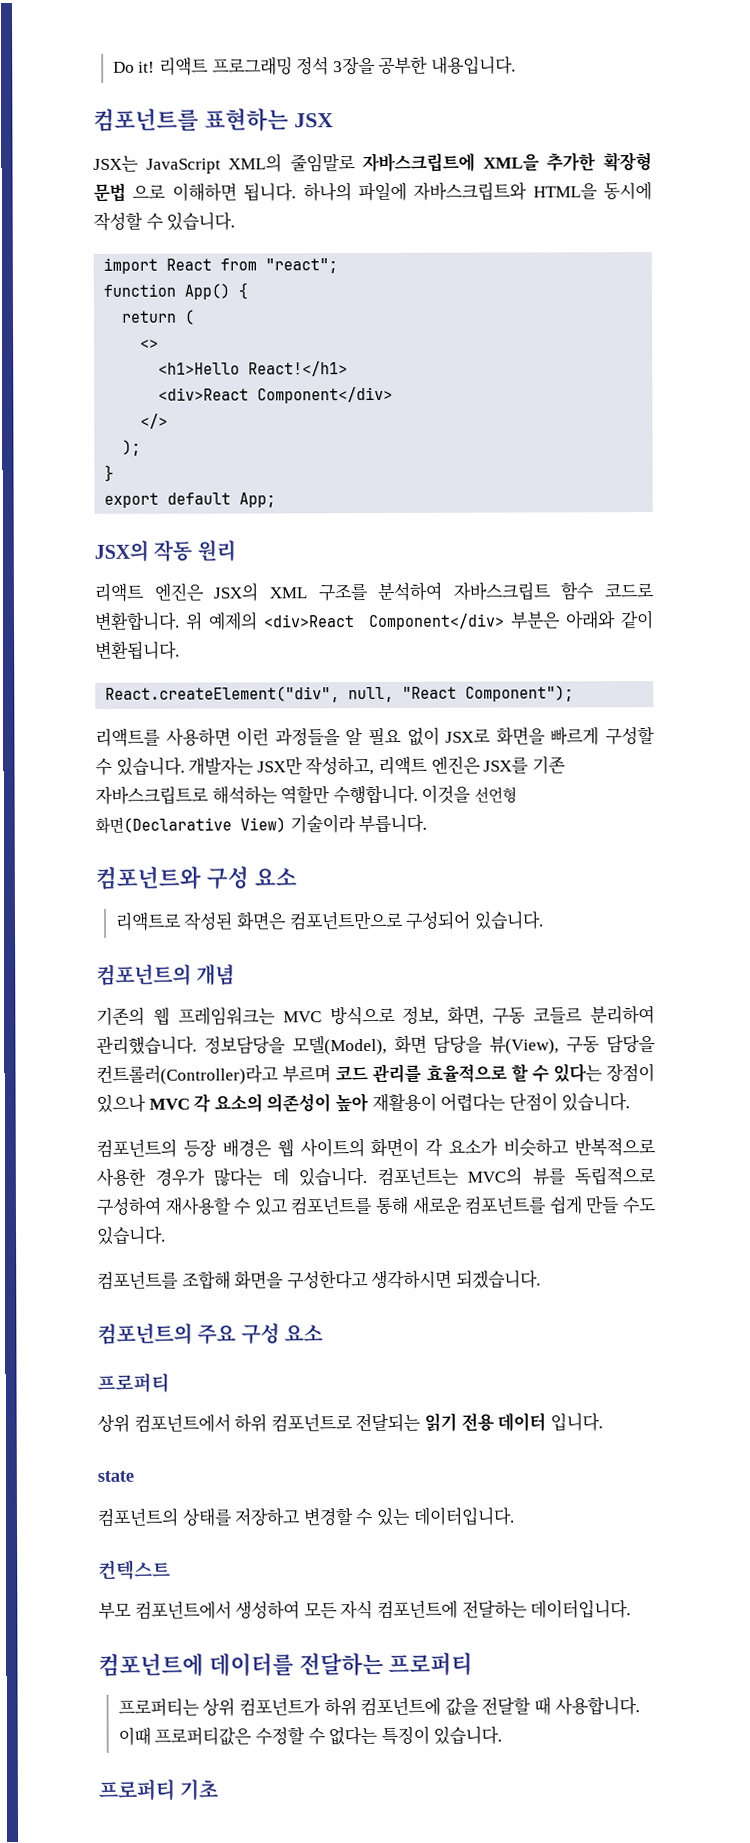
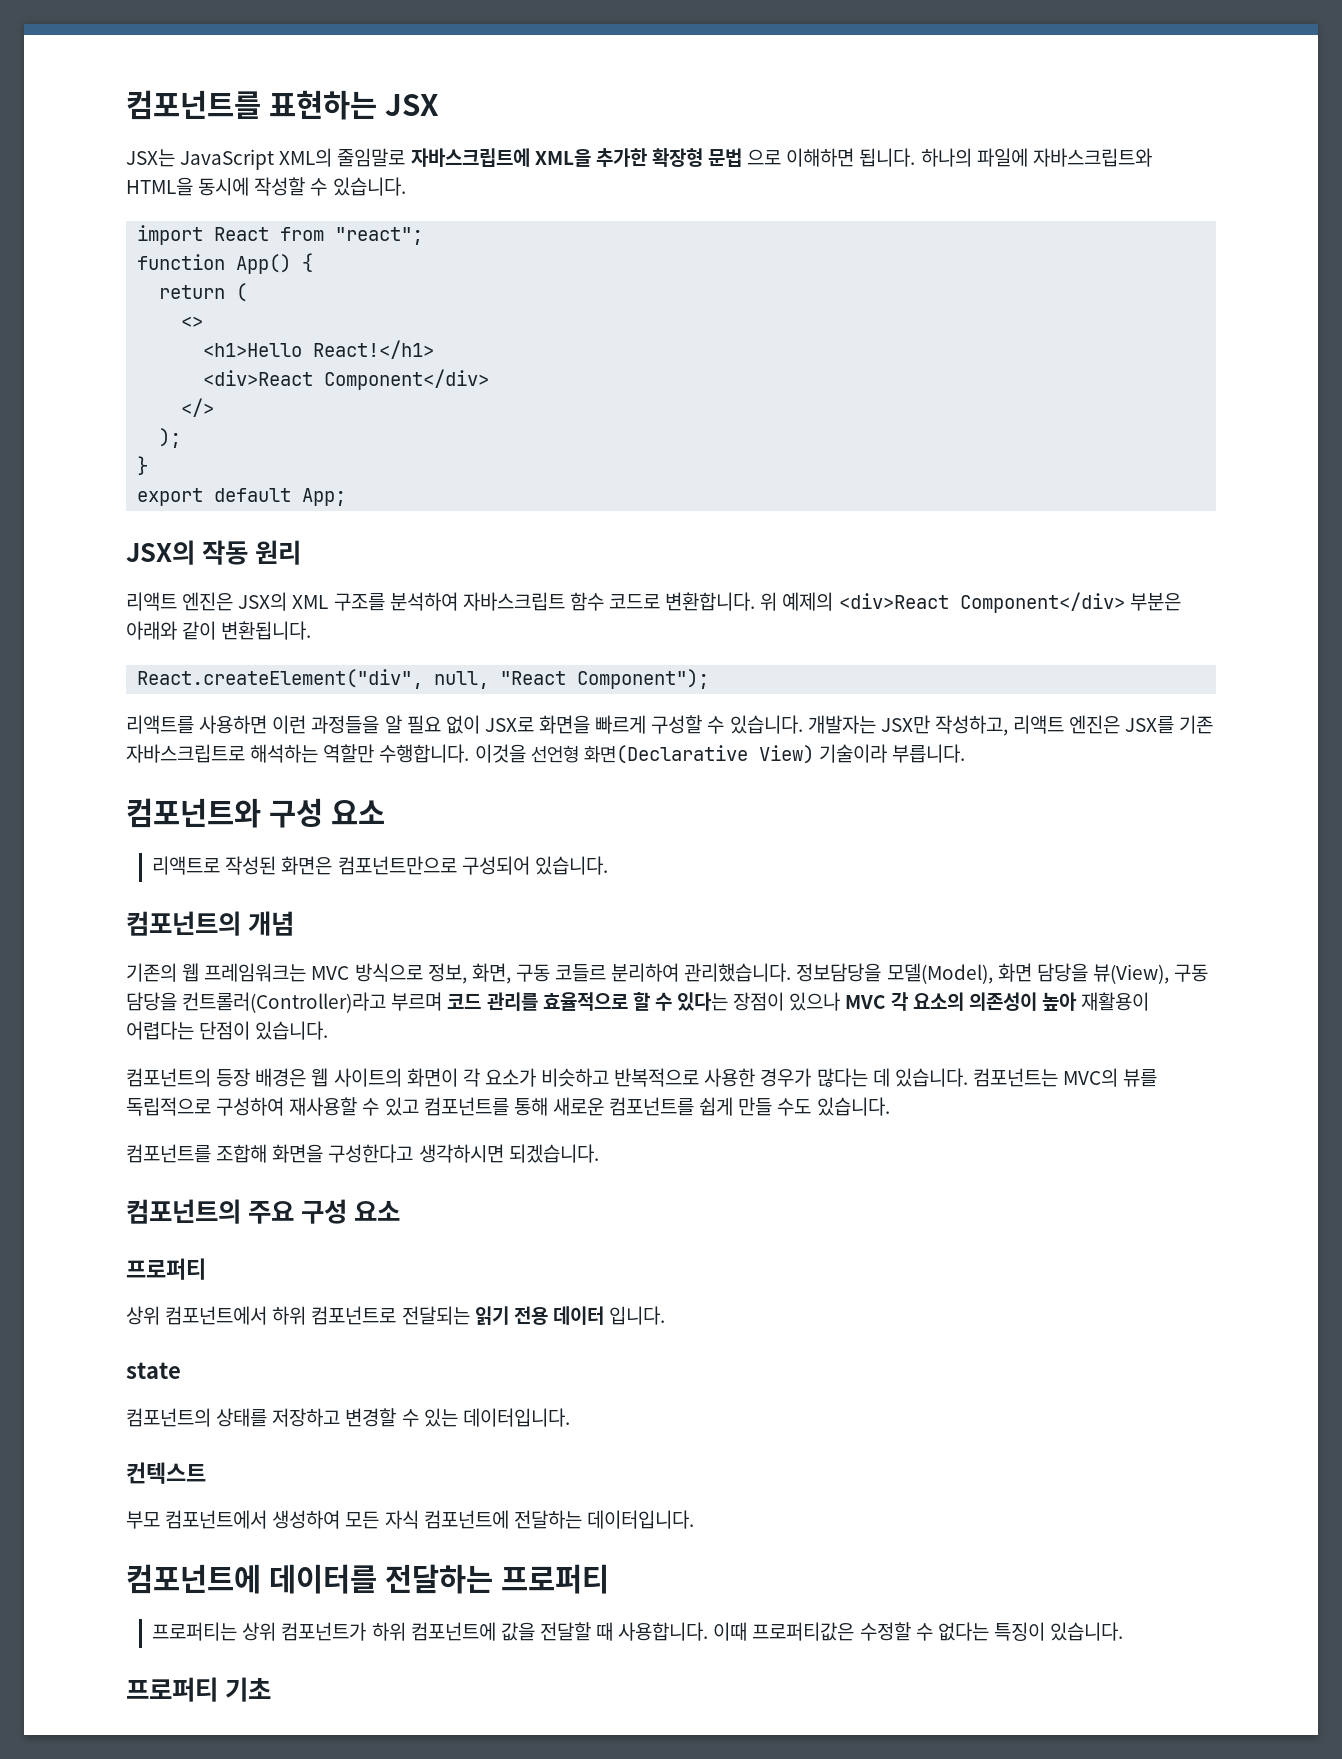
- Do it! 리액트 프로그래밍 정석 3장을 공부한 내용입니다.

